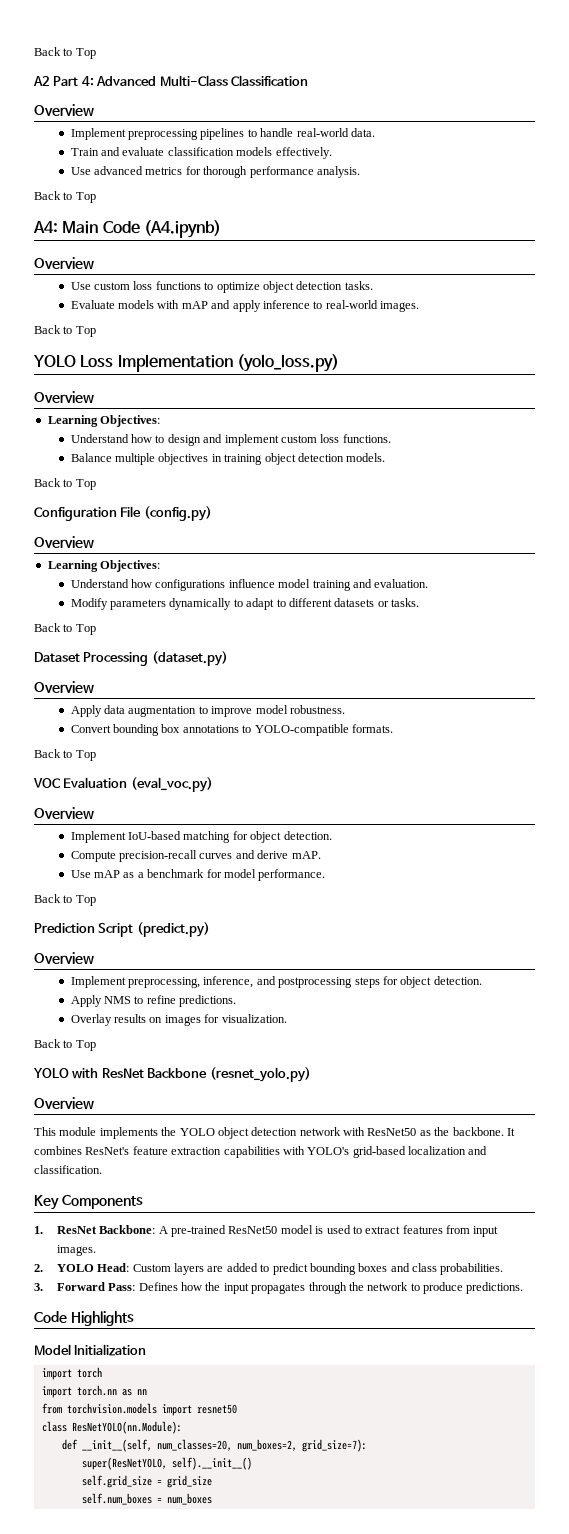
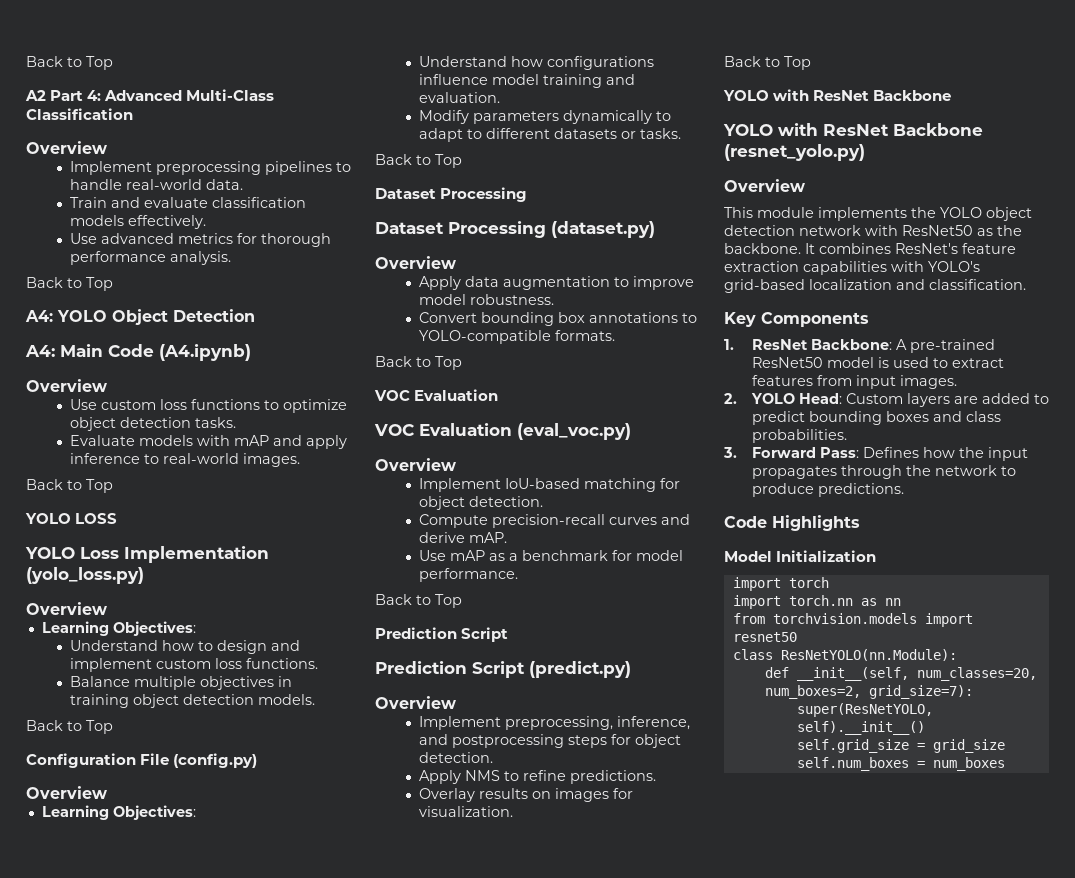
+ A4: YOLO Object Detection
+ YOLO LOSS
  Modify parameters dynamically to adapt to different datasets or tasks.
  Back to Top
+ Dataset Processing
  Convert bounding box annotations to YOLO-compatible formats.
  Back to Top
+ VOC Evaluation
  Use mAP as a benchmark for model performance.
  Back to Top
+ Prediction Script
  Overlay results on images for visualization.
  Back to Top
+ YOLO with ResNet Backbone

